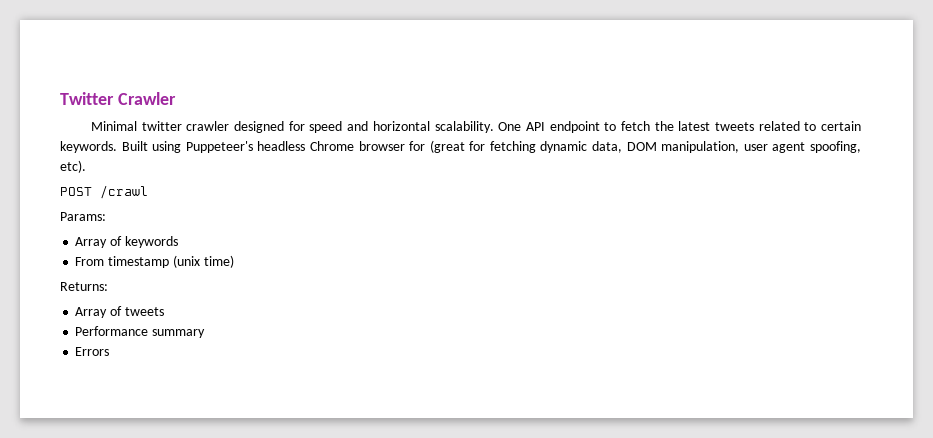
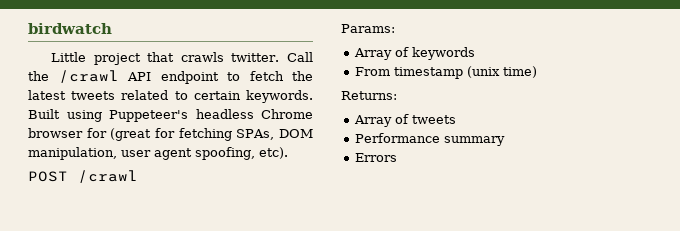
- Twitter Crawler
- Minimal twitter crawler designed for speed and horizontal scalability. One API endpoint to fetch the latest tweets related to certain keywords.
+ birdwatch
+ Little project that crawls twitter. Call the /crawl API endpoint to fetch the latest tweets related to certain keywords.
- Built using Puppeteer's headless Chrome browser for (great for fetching dynamic data, DOM manipulation, user agent spoofing, etc).
+ Built using Puppeteer's headless Chrome browser for (great for fetching SPAs, DOM manipulation, user agent spoofing, etc).

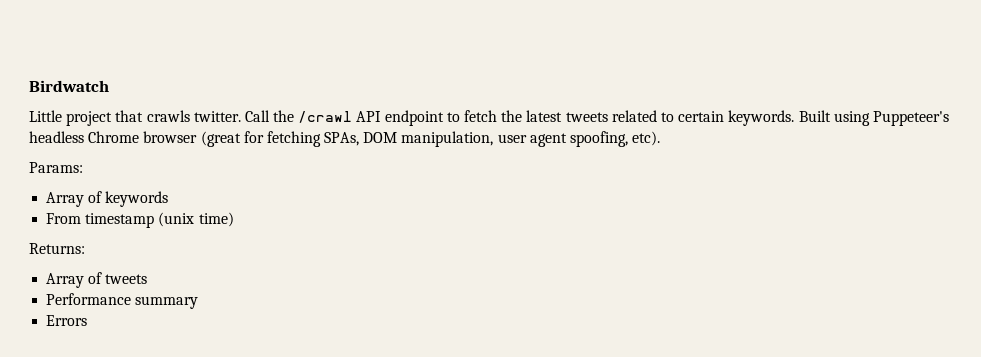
- birdwatch
+ Birdwatch
- Built using Puppeteer's headless Chrome browser for (great for fetching SPAs, DOM manipulation, user agent spoofing, etc).
+ Built using Puppeteer's headless Chrome browser (great for fetching SPAs, DOM manipulation, user agent spoofing, etc).
- POST /crawl

